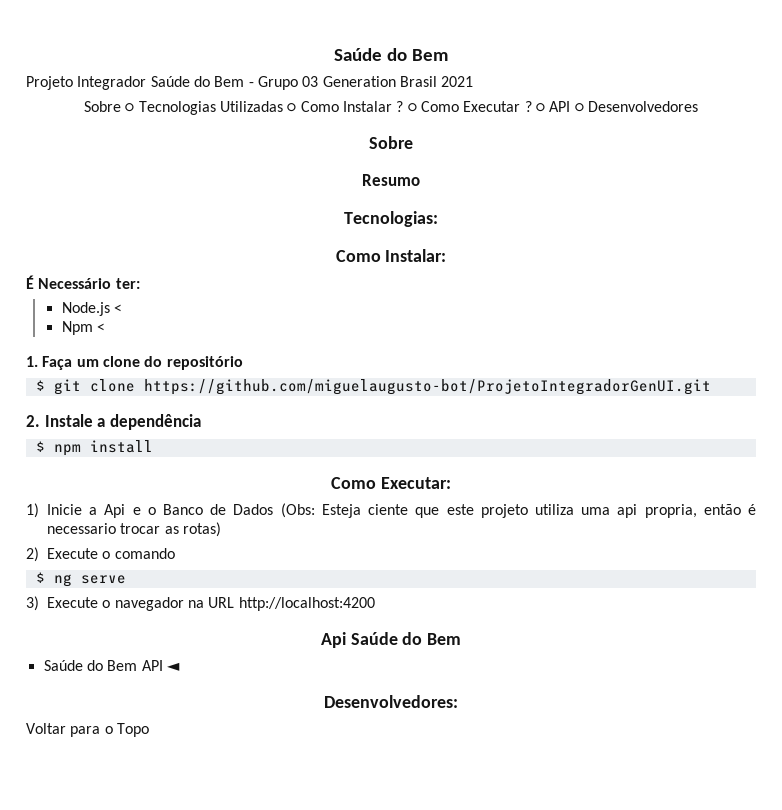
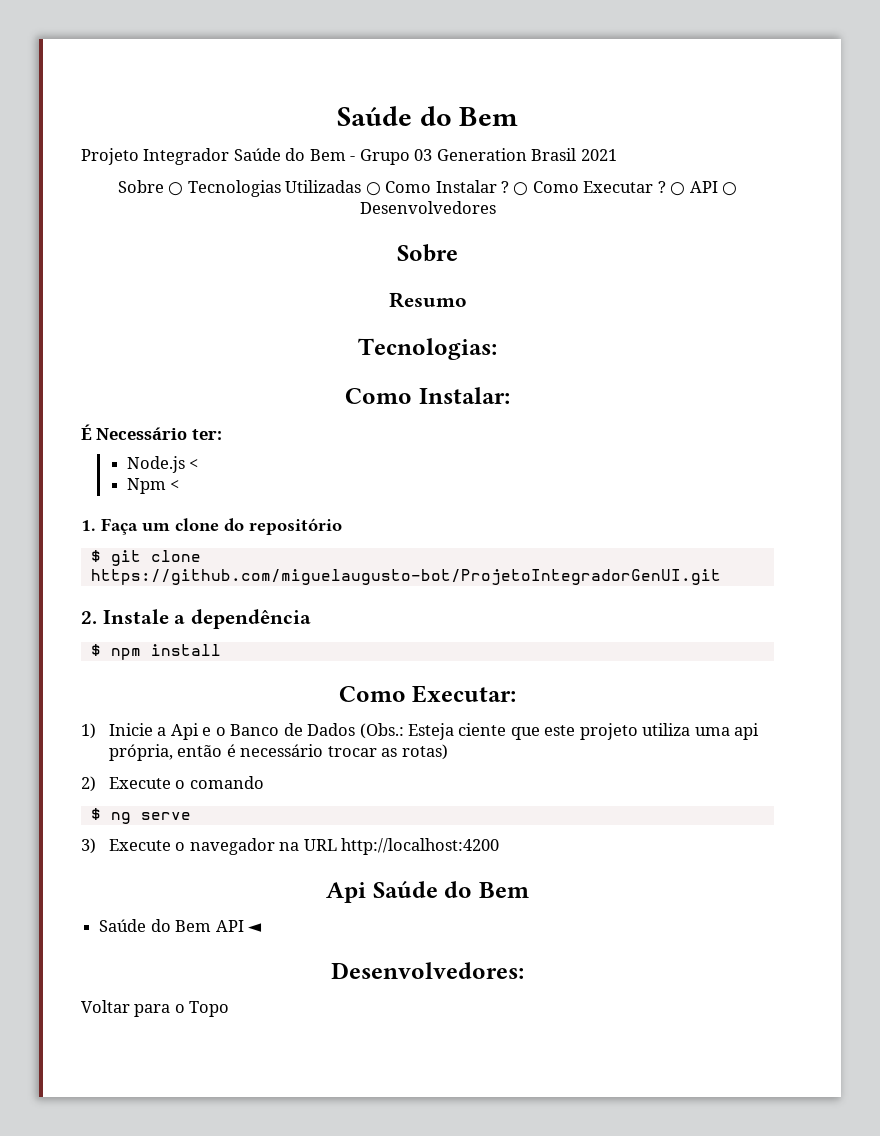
- 1) Inicie a Api e o Banco de Dados (Obs: Esteja ciente que este projeto utiliza uma api propria, então é necessario trocar as rotas)
+ 1) Inicie a Api e o Banco de Dados (Obs.: Esteja ciente que este projeto utiliza uma api própria, então é necessário trocar as rotas)

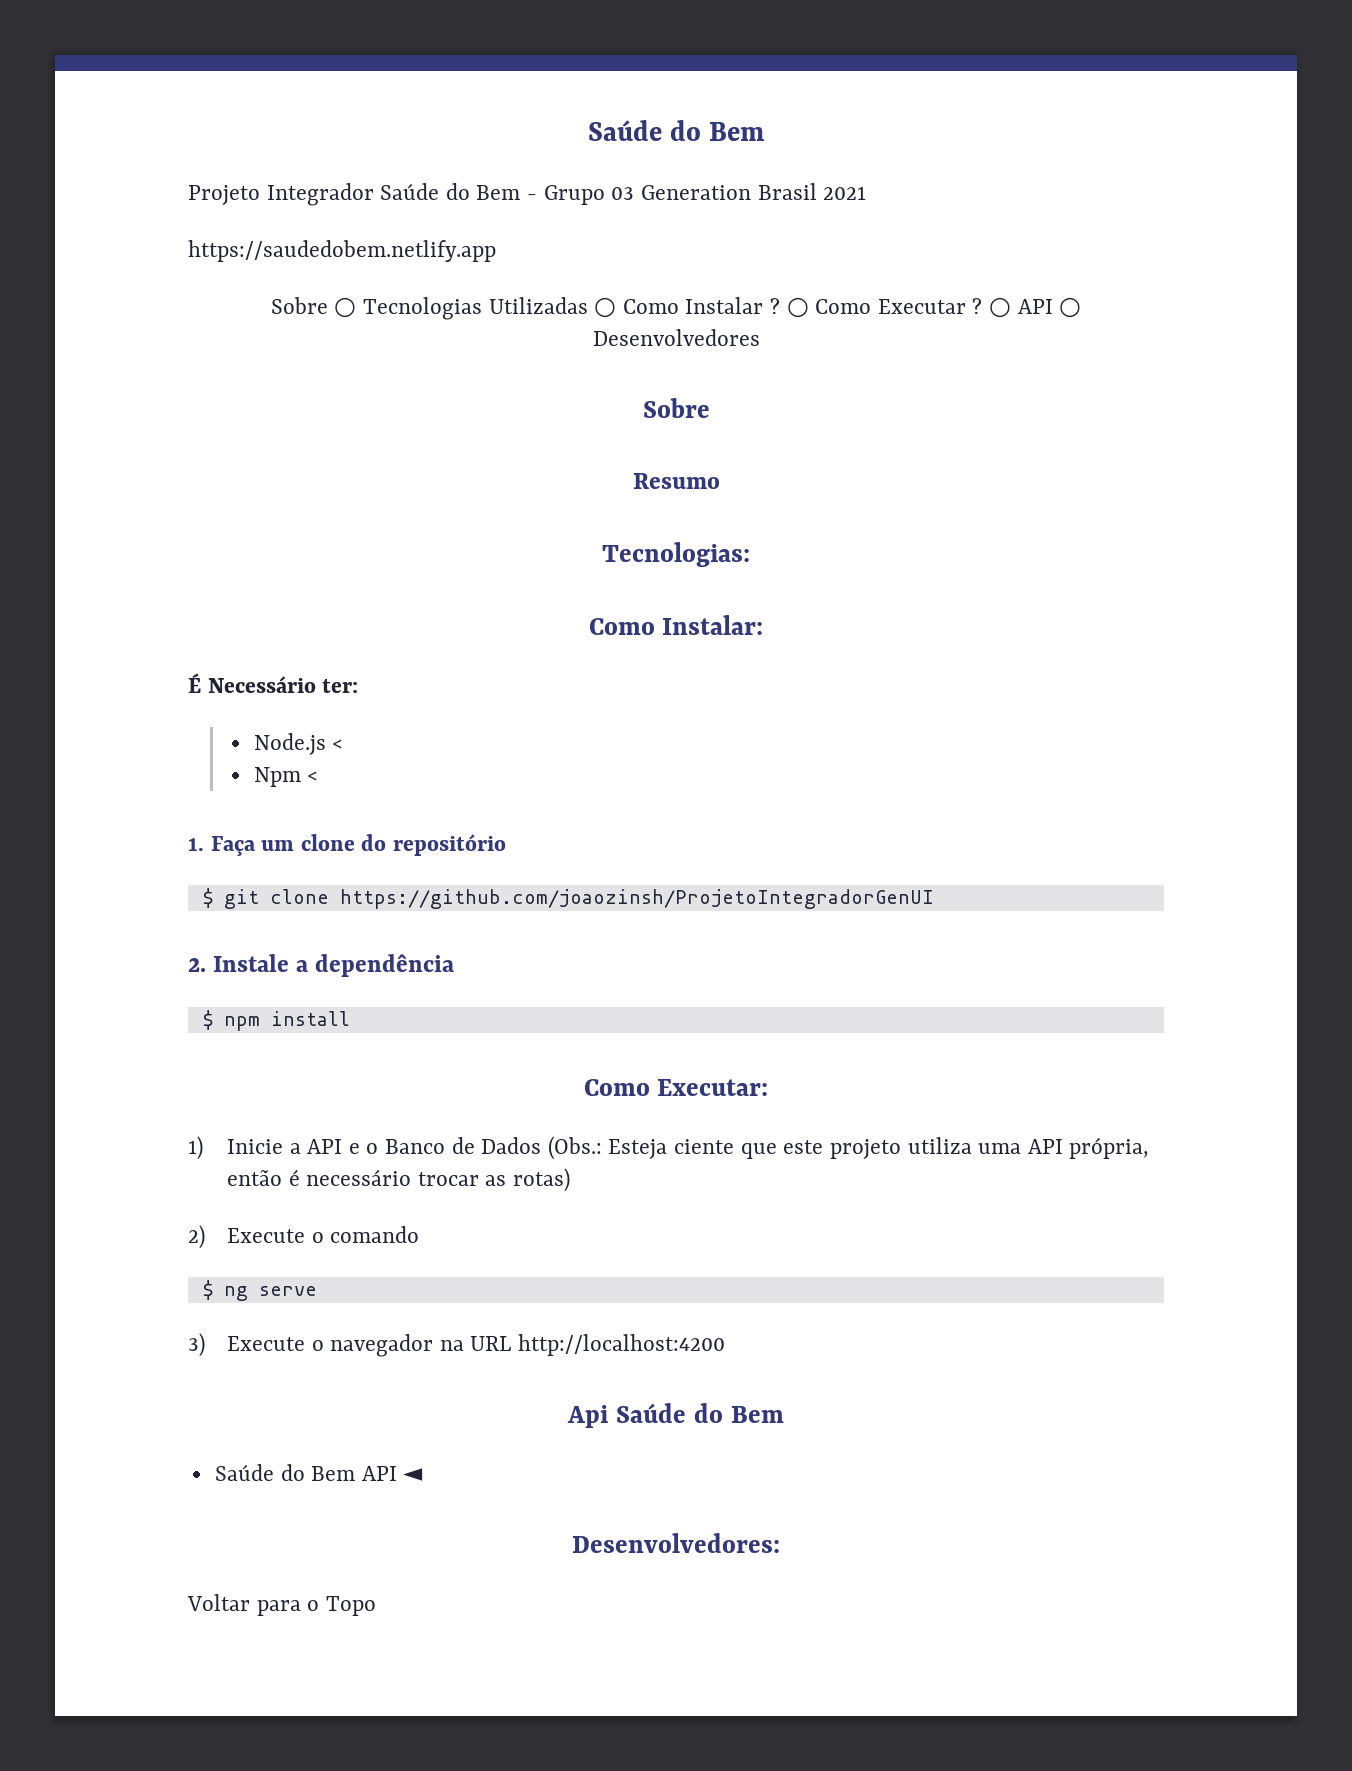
+ https://saudedobem.netlify.app
- $ git clone https://github.com/miguelaugusto-bot/ProjetoIntegradorGenUI.git
+ $ git clone https://github.com/joaozinsh/ProjetoIntegradorGenUI
- 1) Inicie a Api e o Banco de Dados (Obs.: Esteja ciente que este projeto utiliza uma api própria, então é necessário trocar as rotas)
+ 1) Inicie a API e o Banco de Dados (Obs.: Esteja ciente que este projeto utiliza uma API própria, então é necessário trocar as rotas)

